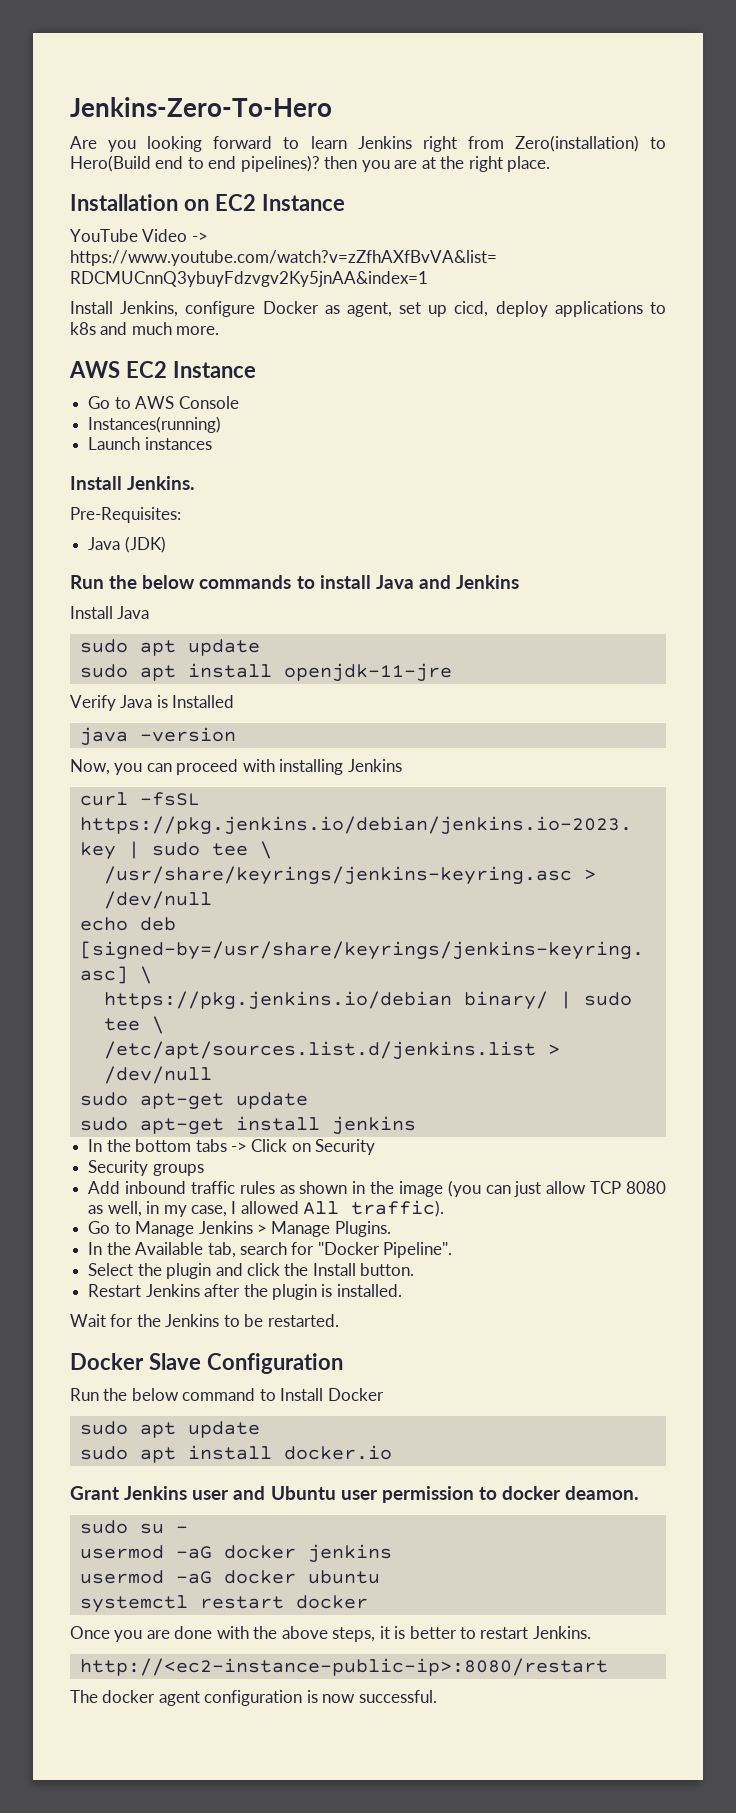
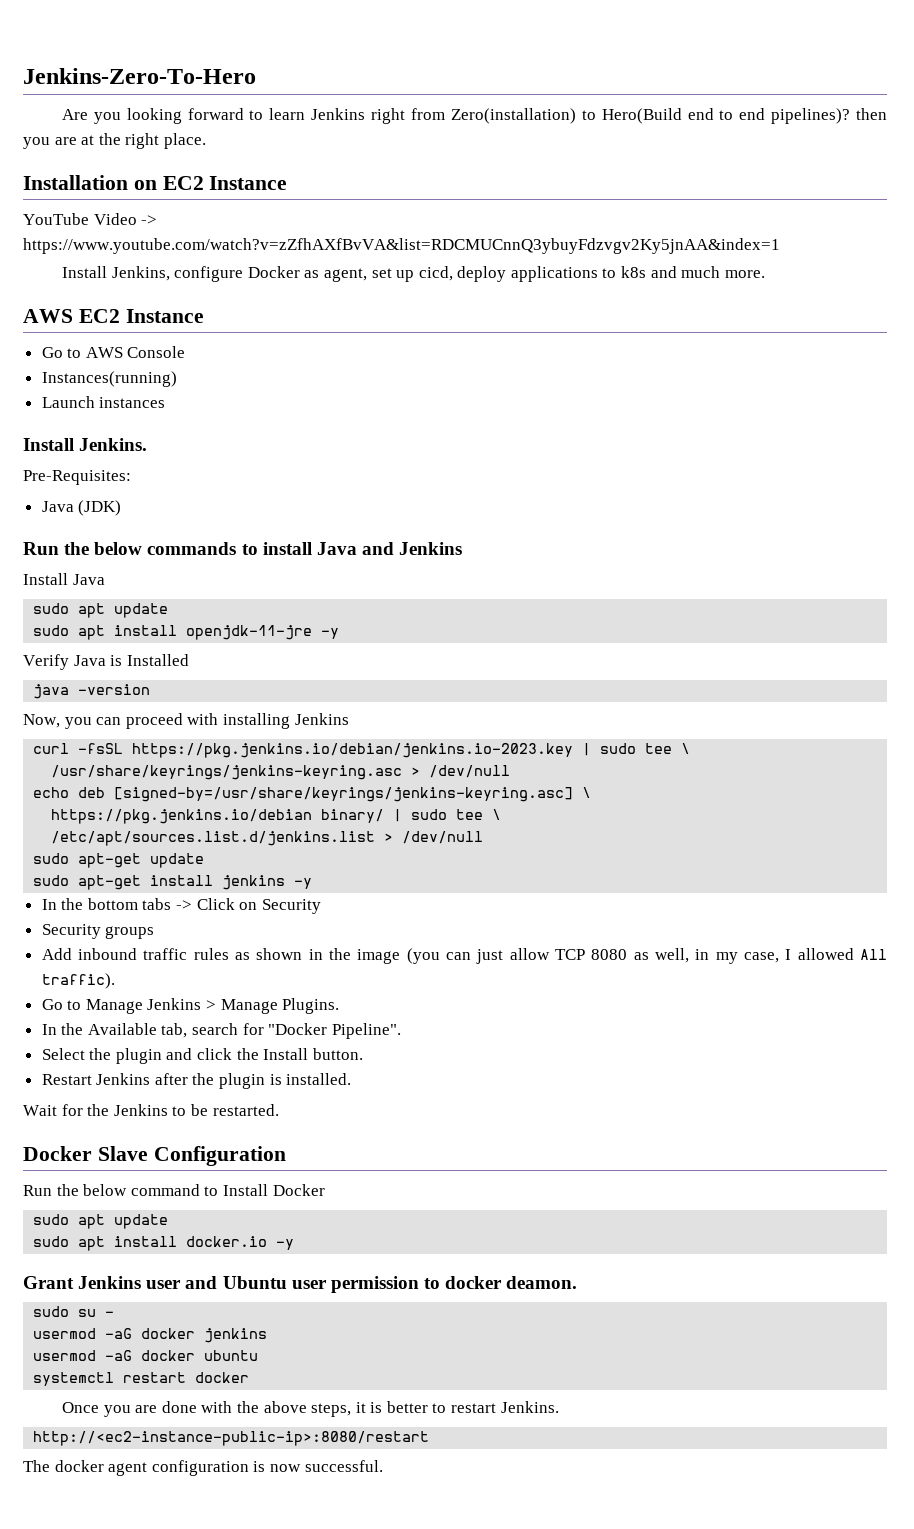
- sudo apt install openjdk-11-jre
+ sudo apt install openjdk-11-jre -y
- sudo apt-get install jenkins
+ sudo apt-get install jenkins -y
- sudo apt install docker.io
+ sudo apt install docker.io -y

